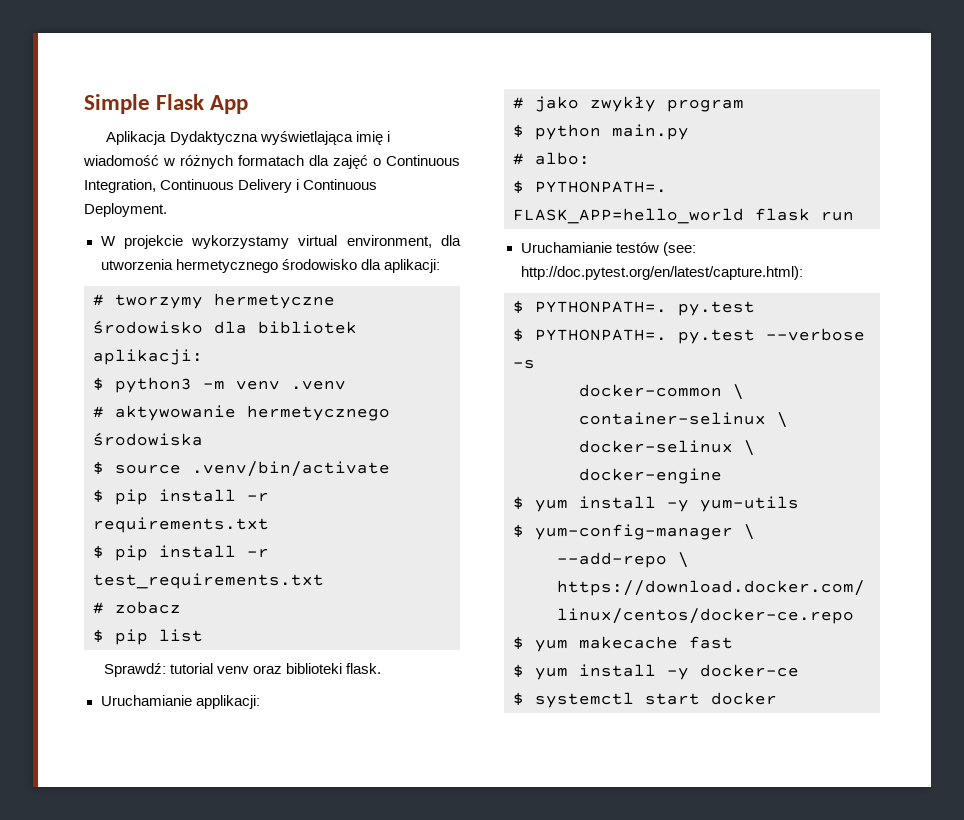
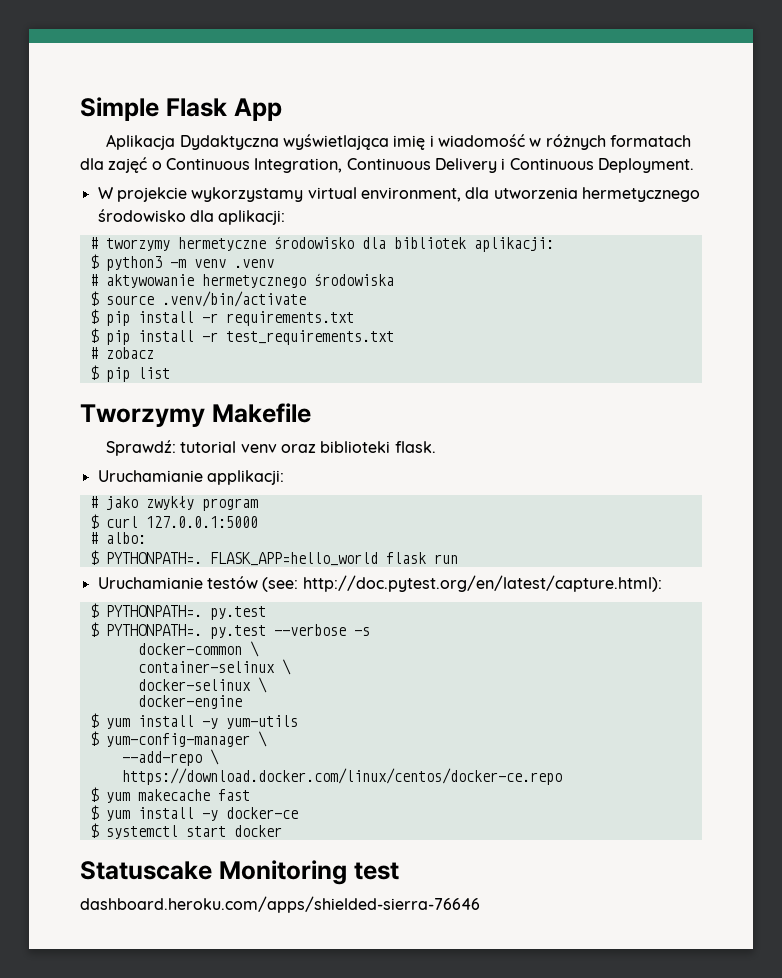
+ Tworzymy Makefile
- $ python main.py
+ $ curl 127.0.0.1:5000
+ Statuscake Monitoring test
+ dashboard.heroku.com/apps/shielded-sierra-76646

